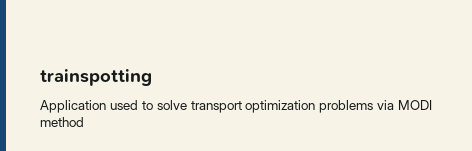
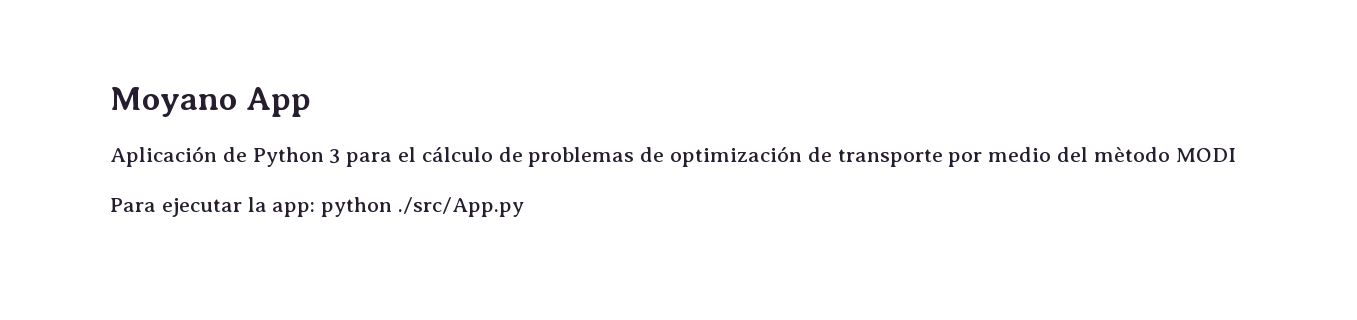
- trainspotting
- Application used to solve transport optimization problems via MODI method
+ Moyano App
+ Aplicación de Python 3 para el cálculo de problemas de optimización de transporte por medio del mètodo MODI
+ Para ejecutar la app: python ./src/App.py

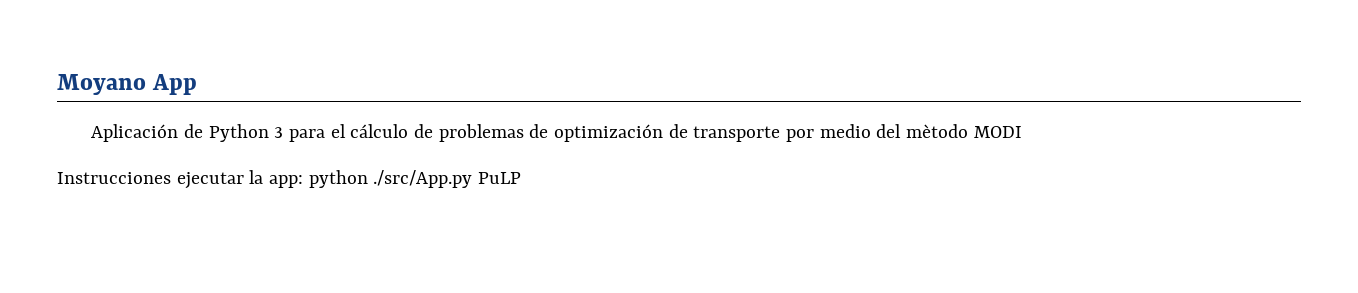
- Para ejecutar la app: python ./src/App.py
+ Instrucciones ejecutar la app: python ./src/App.py PuLP

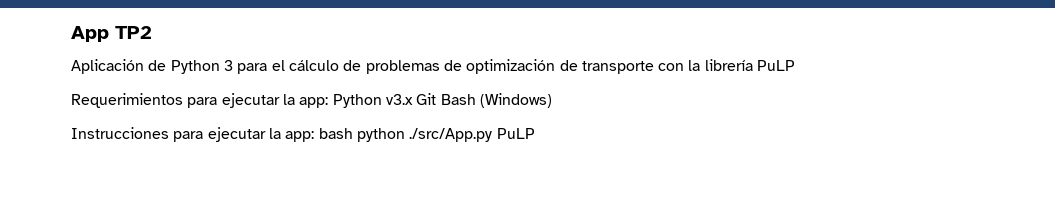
- Moyano App
+ App TP2
- Aplicación de Python 3 para el cálculo de problemas de optimización de transporte por medio del mètodo MODI
- Instrucciones ejecutar la app: python ./src/App.py PuLP
+ Aplicación de Python 3 para el cálculo de problemas de optimización de transporte con la librería PuLP
+ Requerimientos para ejecutar la app: Python v3.x Git Bash (Windows)
+ Instrucciones para ejecutar la app: bash python ./src/App.py PuLP

